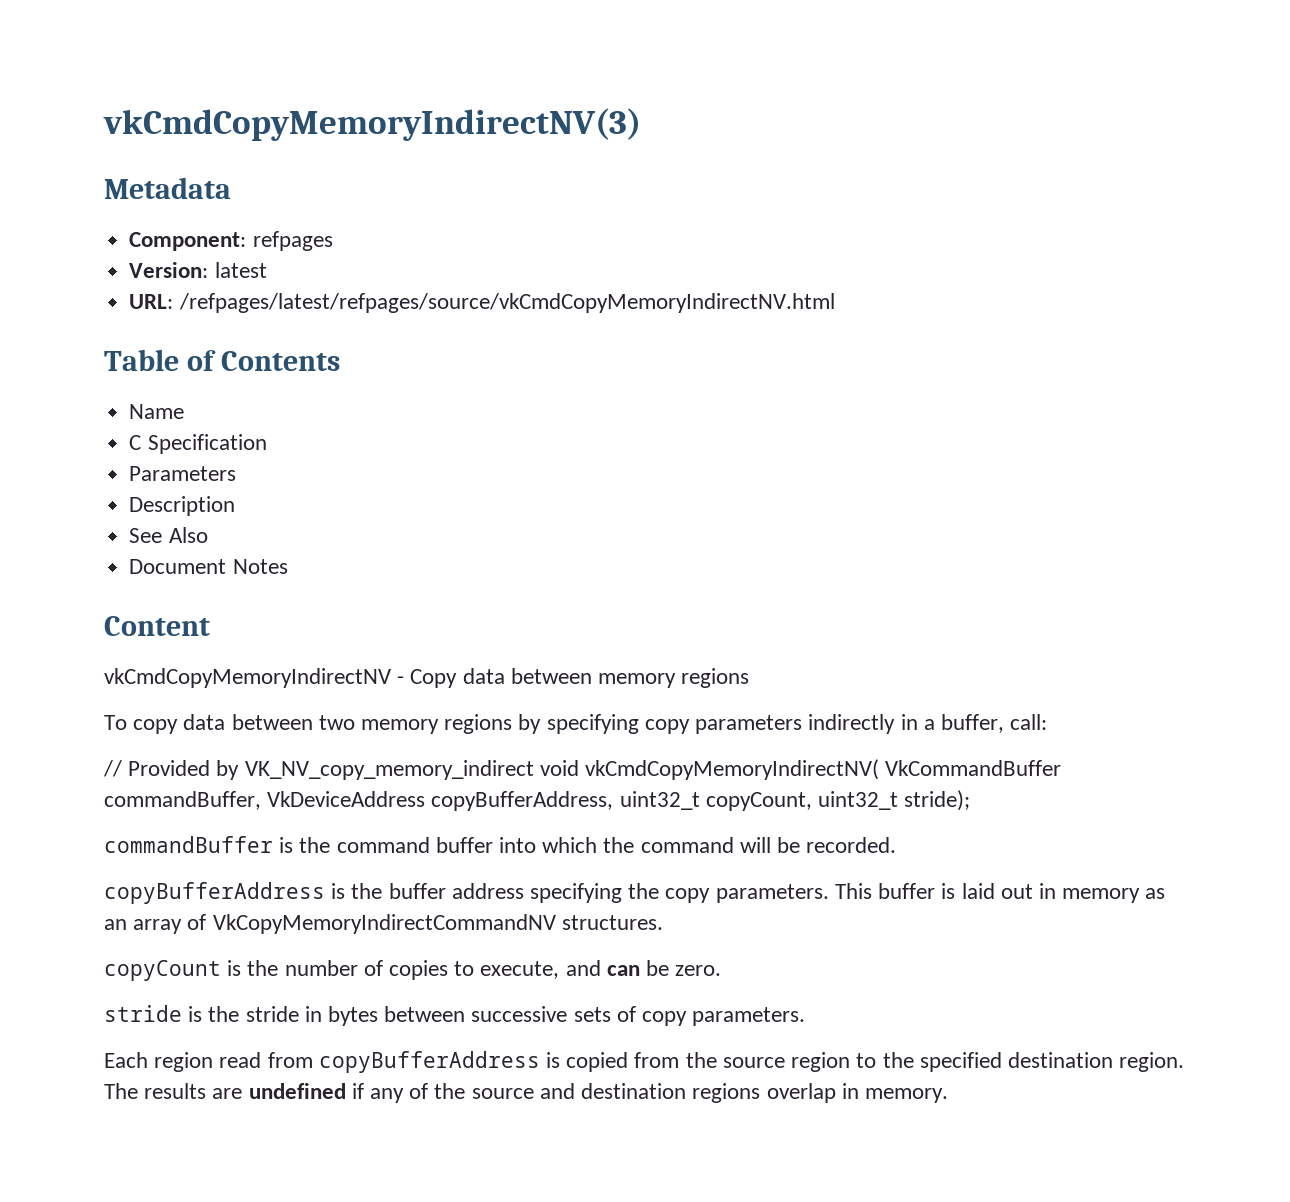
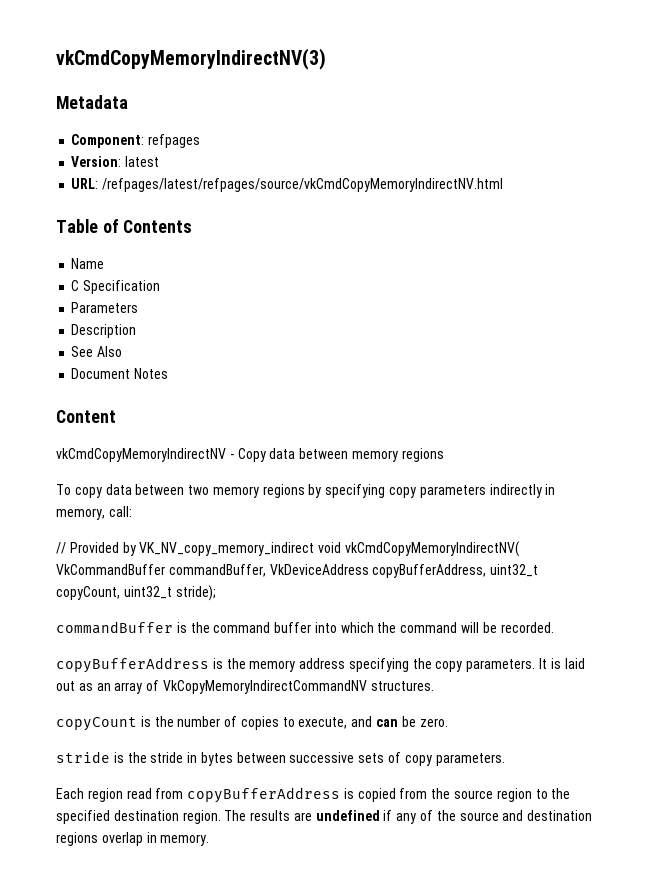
- To copy data between two memory regions by specifying copy parameters indirectly in a buffer, call:
+ To copy data between two memory regions by specifying copy parameters indirectly in memory, call:
- copyBufferAddress is the buffer address specifying the copy parameters.
+ copyBufferAddress is the memory address specifying the copy parameters.
- This buffer is laid out in memory as an array of VkCopyMemoryIndirectCommandNV structures.
+ It is laid out as an array of VkCopyMemoryIndirectCommandNV structures.

